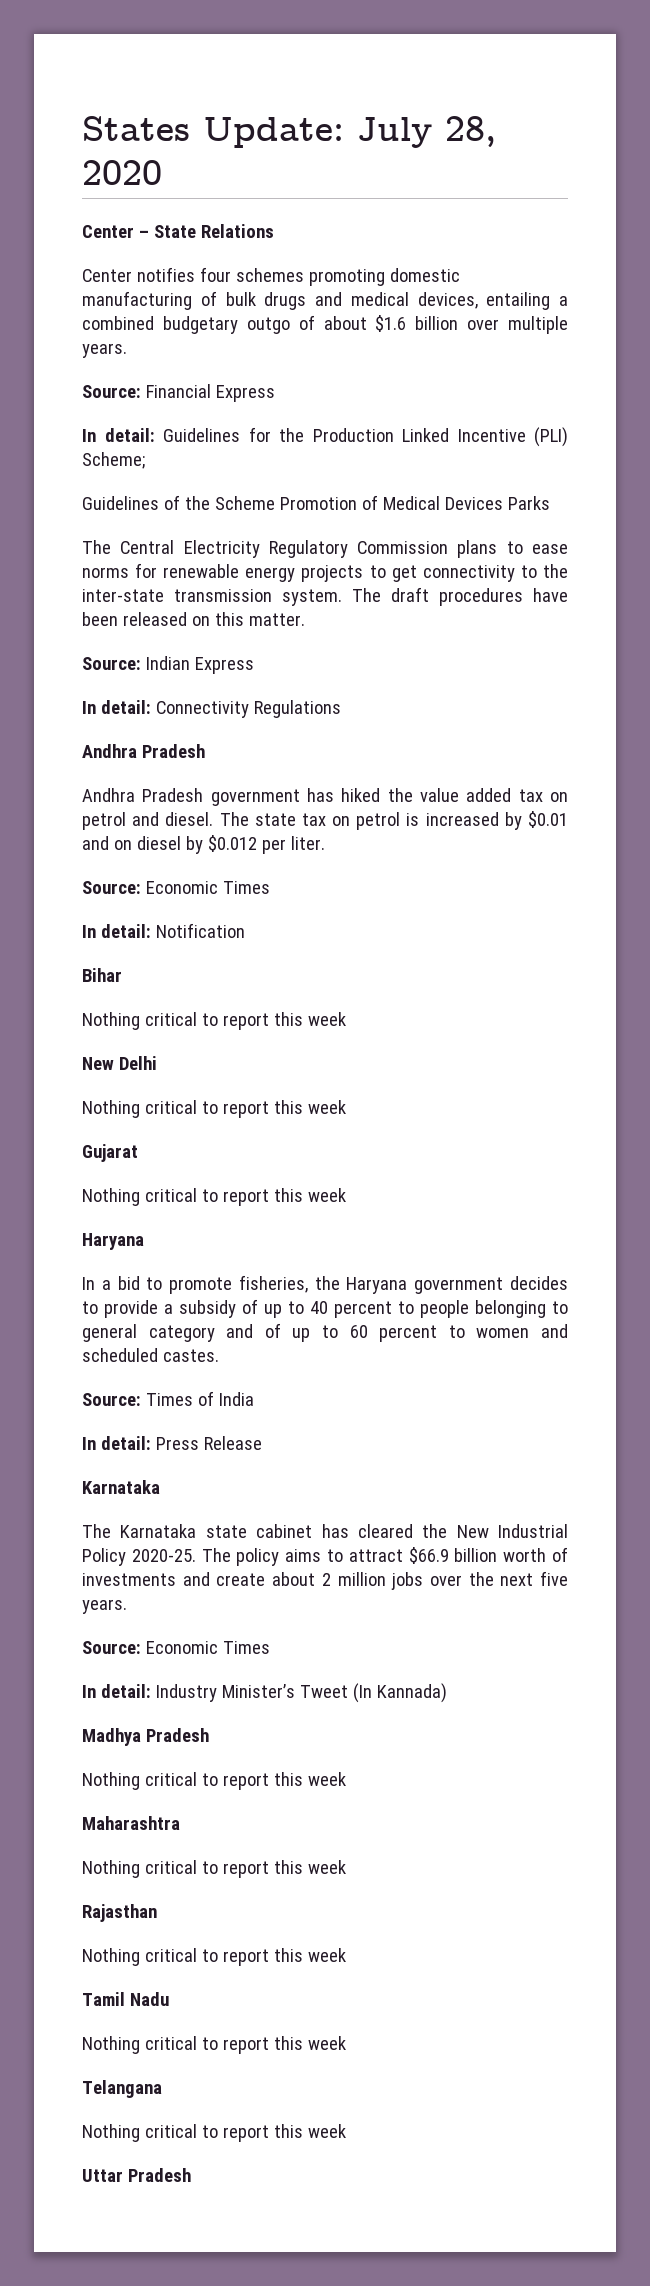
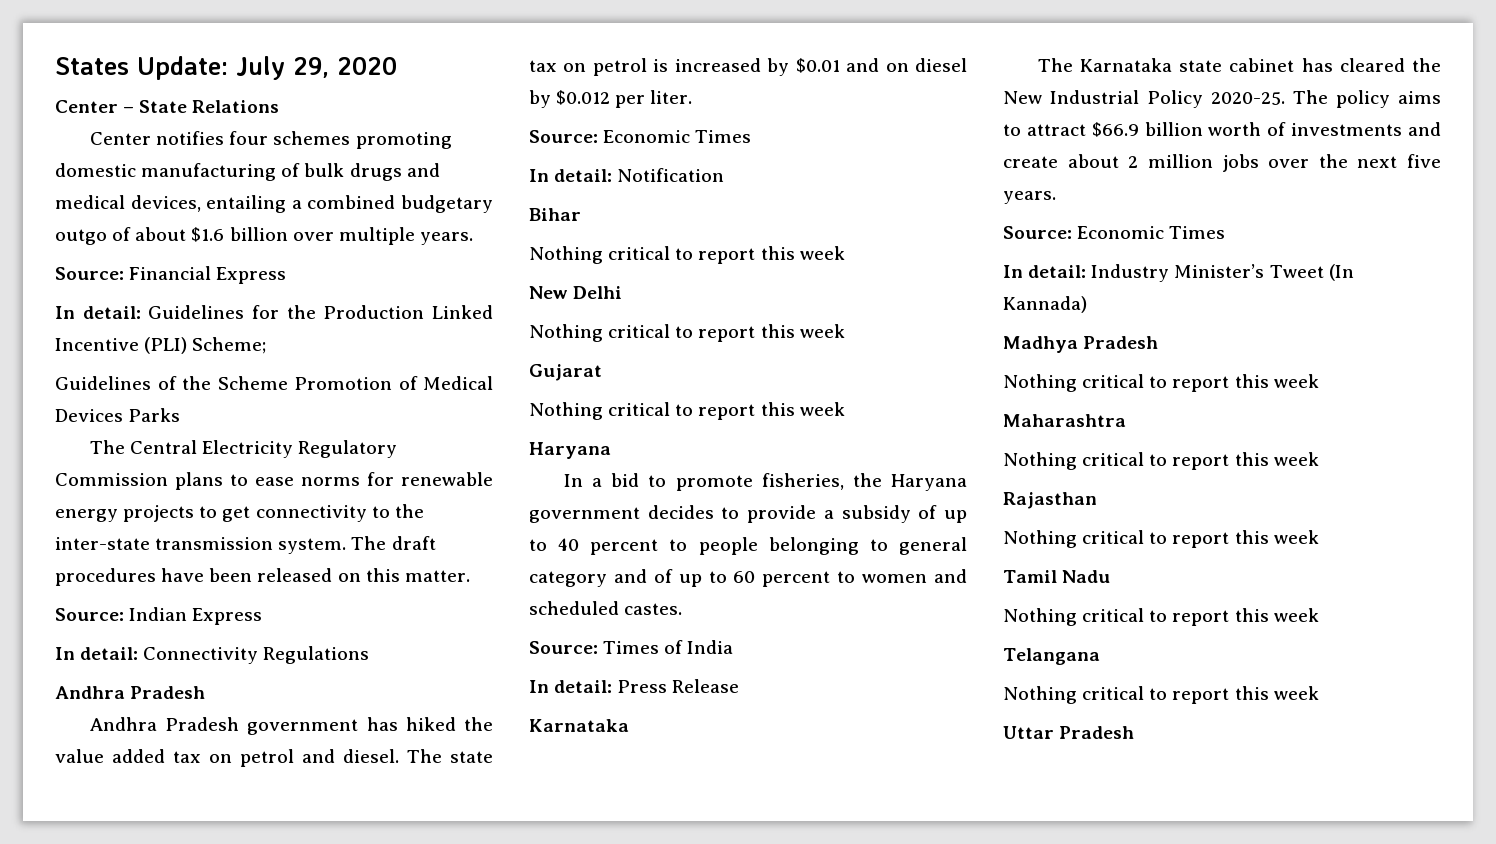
- States Update: July 28, 2020
+ States Update: July 29, 2020

